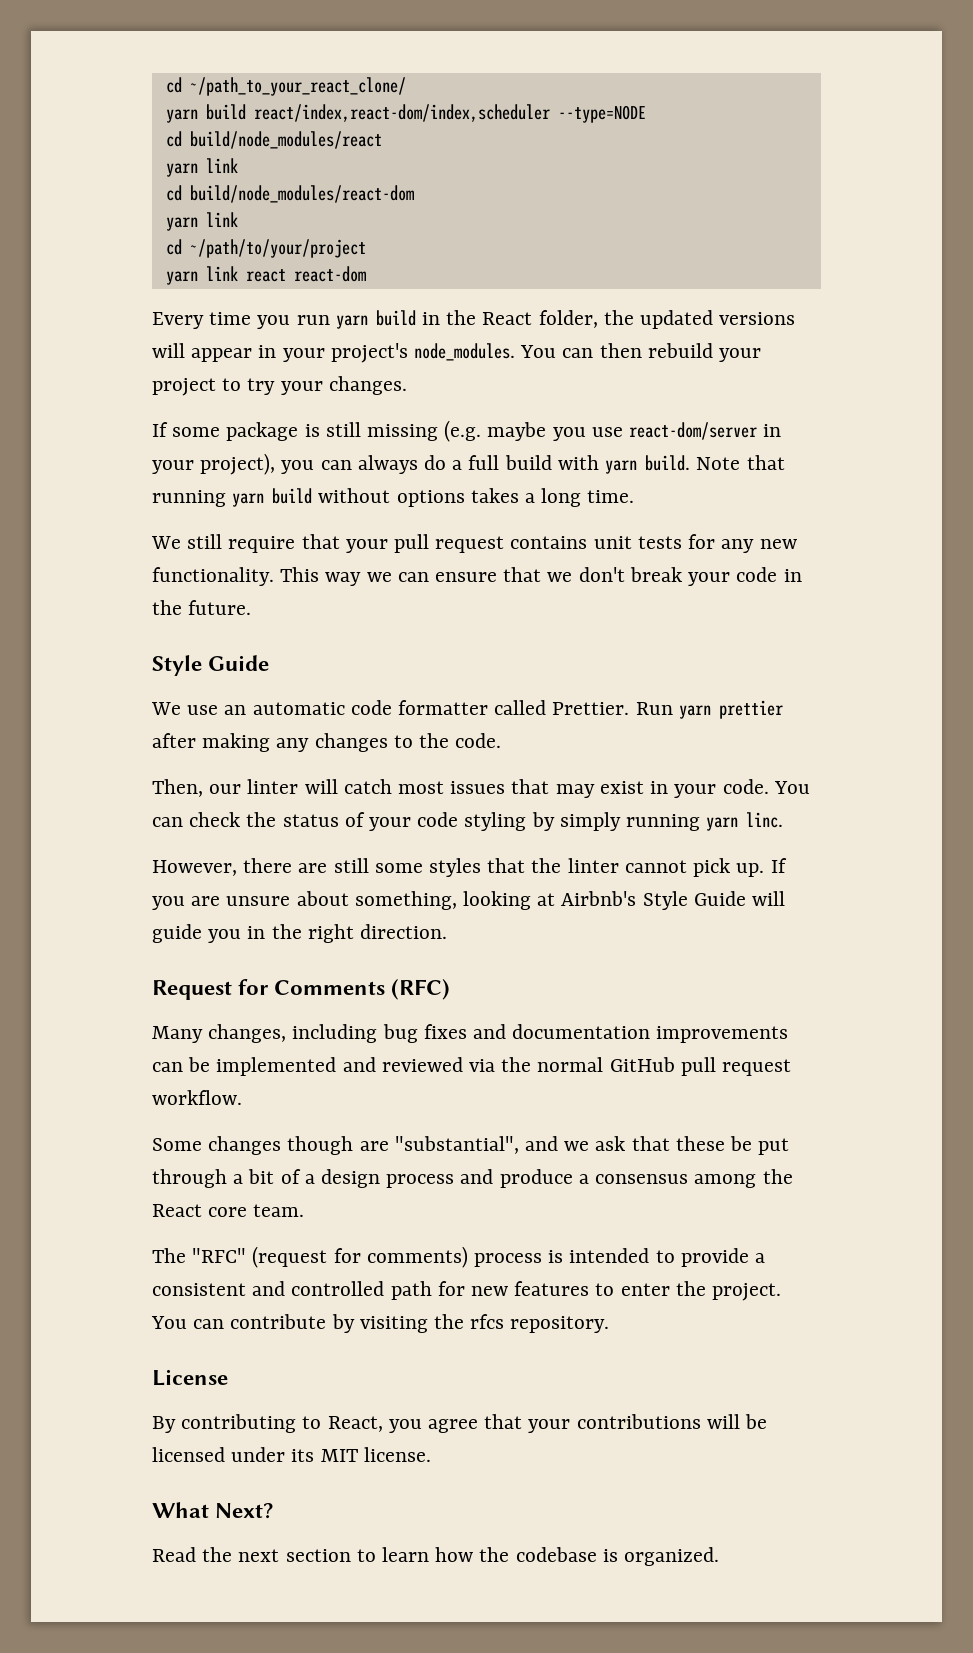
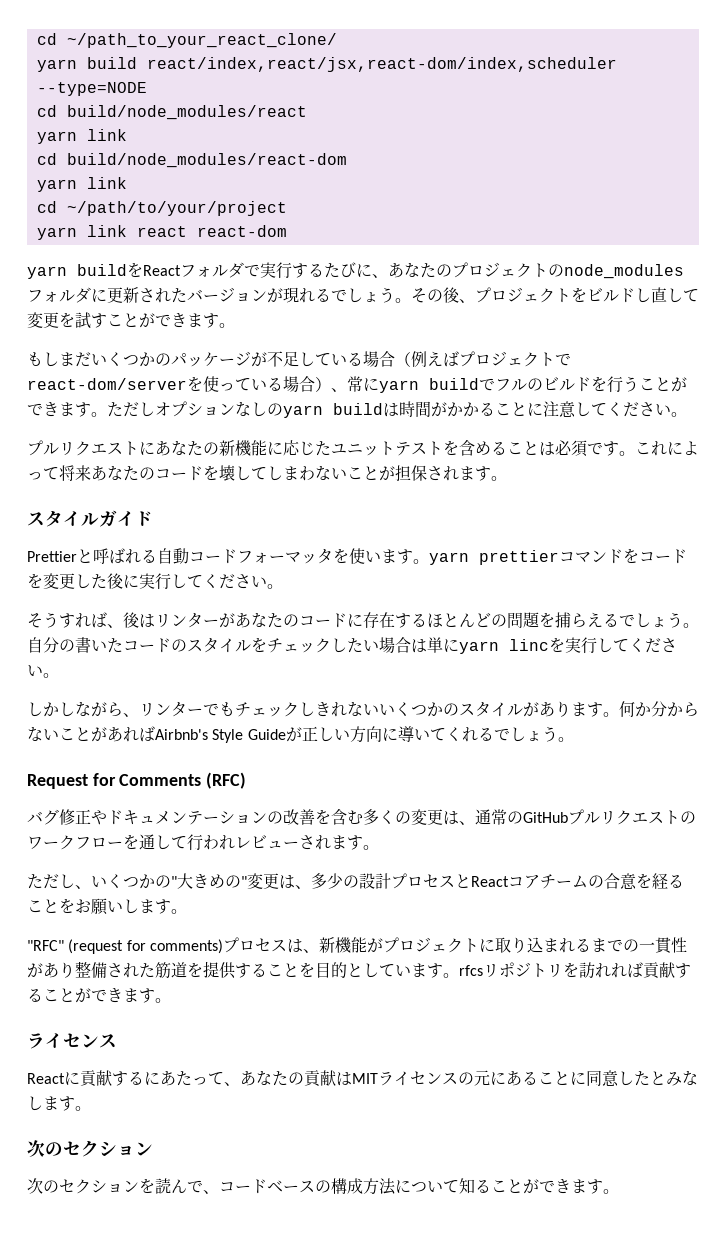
- yarn build react/index,react-dom/index,scheduler --type=NODE
+ yarn build react/index,react/jsx,react-dom/index,scheduler --type=NODE
- Every time you run yarn build in the React folder, the updated versions will appear in your project's node_modules. You can then rebuild your project to try your changes.
- If some package is still missing (e.g. maybe you use react-dom/server in your project), you can always do a full build with yarn build. Note that running yarn build without options takes a long time.
- We still require that your pull request contains unit tests for any new functionality. This way we can ensure that we don't break your code in the future.
- Style Guide
- We use an automatic code formatter called Prettier. Run yarn prettier after making any changes to the code.
- Then, our linter will catch most issues that may exist in your code. You can check the status of your code styling by simply running yarn linc.
- However, there are still some styles that the linter cannot pick up. If you are unsure about something, looking at Airbnb's Style Guide will guide you in the right direction.
+ yarn buildをReactフォルダで実行するたびに、あなたのプロジェクトのnode_modulesフォルダに更新されたバージョンが現れるでしょう。その後、プロジェクトをビルドし直して変更を試すことができます。
+ もしまだいくつかのパッケージが不足している場合（例えばプロジェクトでreact-dom/serverを使っている場合）、常にyarn buildでフルのビルドを行うことができます。ただしオプションなしのyarn buildは時間がかかることに注意してください。
+ プルリクエストにあなたの新機能に応じたユニットテストを含めることは必須です。これによって将来あなたのコードを壊してしまわないことが担保されます。
+ スタイルガイド
+ Prettierと呼ばれる自動コードフォーマッタを使います。yarn prettierコマンドをコードを変更した後に実行してください。
+ そうすれば、後はリンターがあなたのコードに存在するほとんどの問題を捕らえるでしょう。自分の書いたコードのスタイルをチェックしたい場合は単にyarn lincを実行してください。
+ しかしながら、リンターでもチェックしきれないいくつかのスタイルがあります。何か分からないことがあればAirbnb's Style Guideが正しい方向に導いてくれるでしょう。
  Request for Comments (RFC)
- Many changes, including bug fixes and documentation improvements can be implemented and reviewed via the normal GitHub pull request workflow.
- Some changes though are "substantial", and we ask that these be put through a bit of a design process and produce a consensus among the React core team.
- The "RFC" (request for comments) process is intended to provide a consistent and controlled path for new features to enter the project. You can contribute by visiting the rfcs repository.
- License
- By contributing to React, you agree that your contributions will be licensed under its MIT license.
- What Next?
- Read the next section to learn how the codebase is organized.
+ バグ修正やドキュメンテーションの改善を含む多くの変更は、通常のGitHubプルリクエストのワークフローを通して行われレビューされます。
+ ただし、いくつかの"大きめの"変更は、多少の設計プロセスとReactコアチームの合意を経ることをお願いします。
+ "RFC" (request for comments)プロセスは、新機能がプロジェクトに取り込まれるまでの一貫性があり整備された筋道を提供することを目的としています。rfcsリポジトリを訪れれば貢献することができます。
+ ライセンス
+ Reactに貢献するにあたって、あなたの貢献はMITライセンスの元にあることに同意したとみなします。
+ 次のセクション
+ 次のセクションを読んで、コードベースの構成方法について知ることができます。

